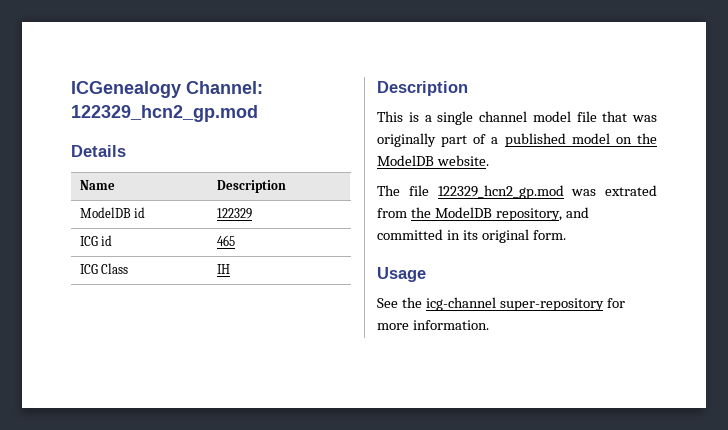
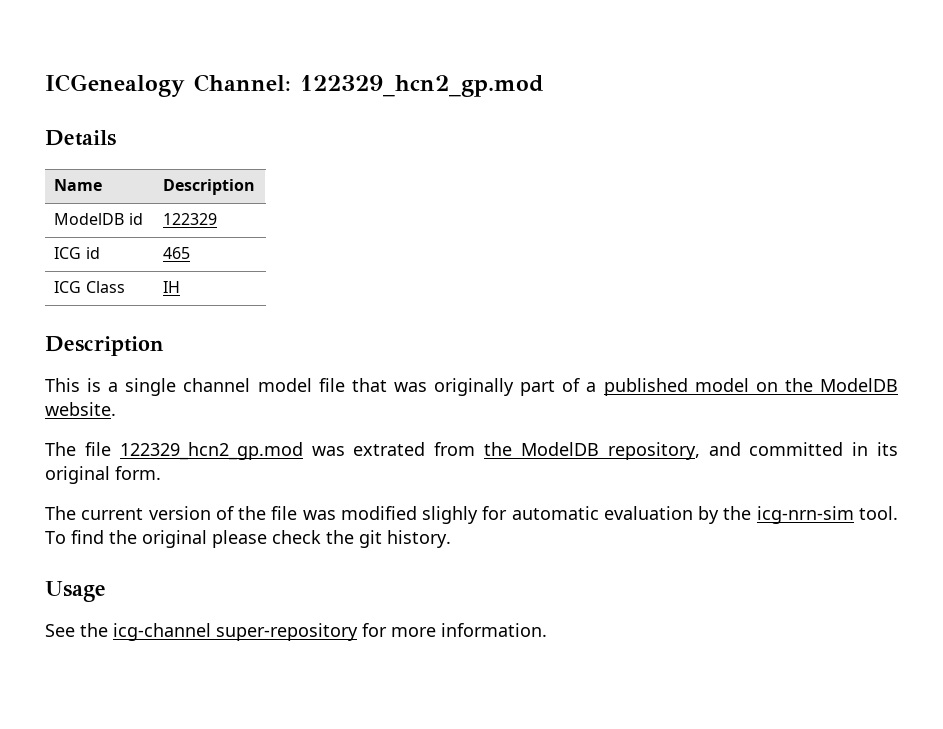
+ The current version of the file was modified slighly for automatic evaluation by the icg-nrn-sim tool. To find the original please check the git history.

